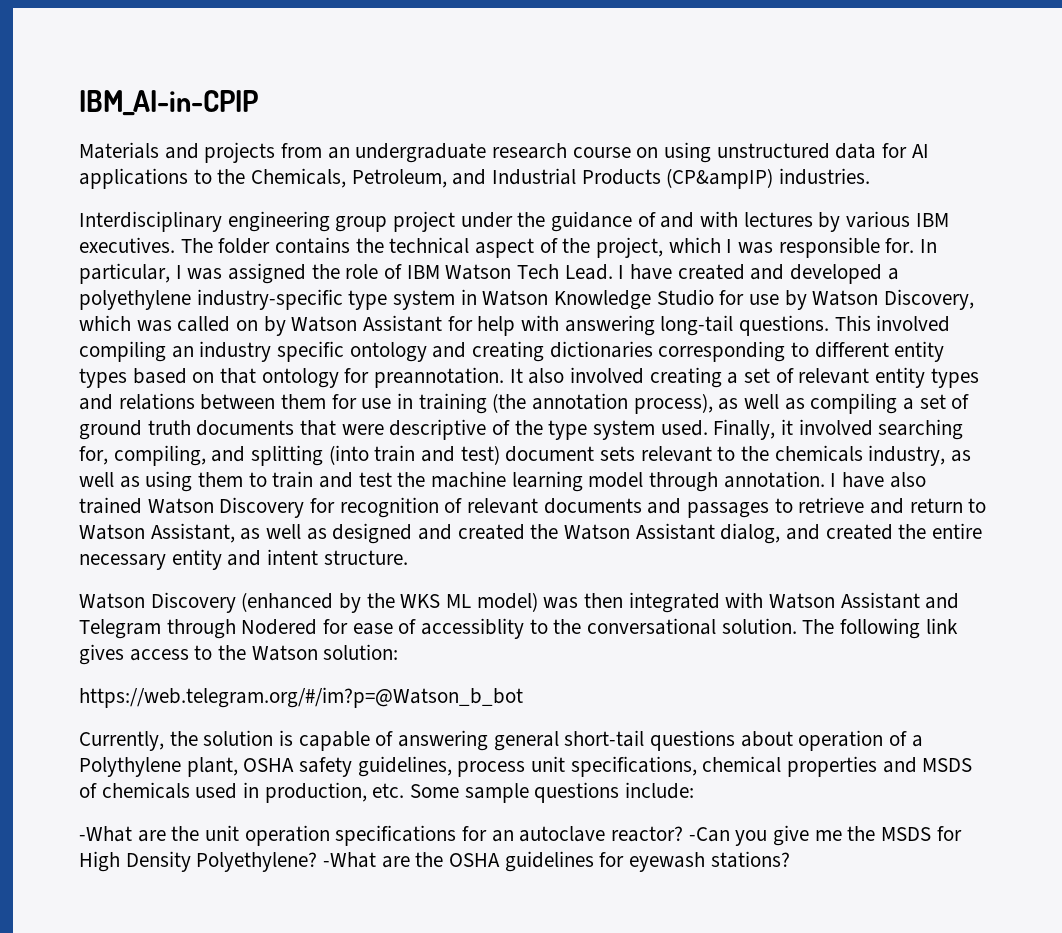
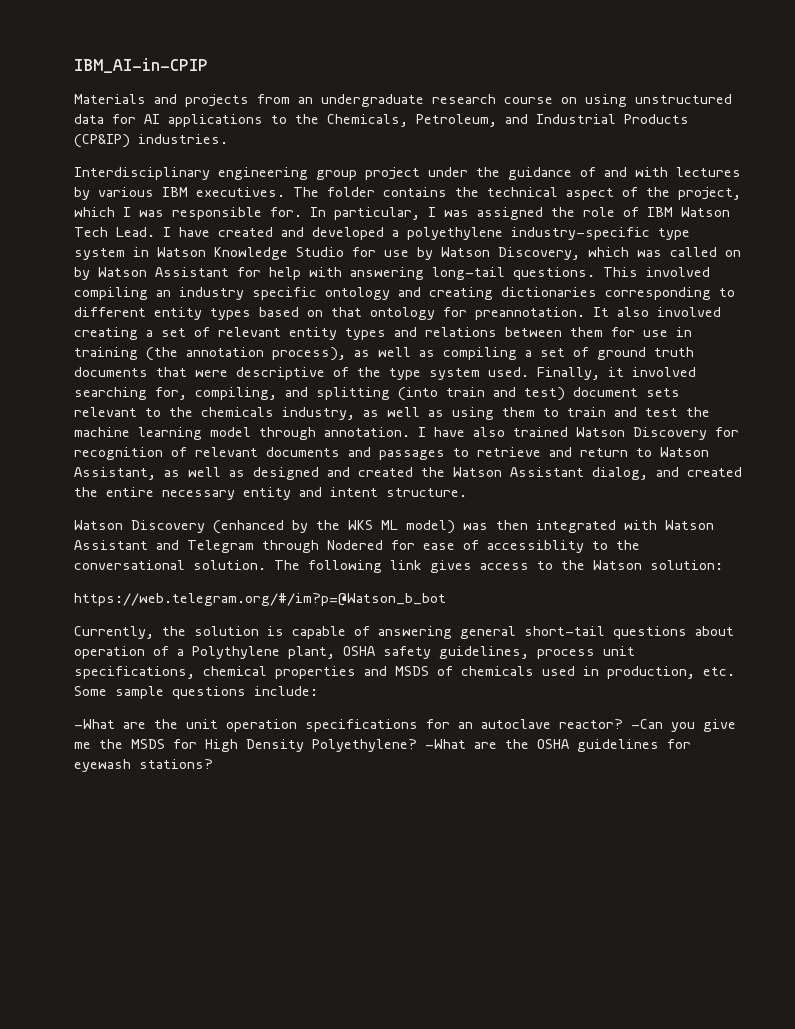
- Materials and projects from an undergraduate research course on using unstructured data for AI applications to the Chemicals, Petroleum, and Industrial Products (CP&ampIP) industries.
+ Materials and projects from an undergraduate research course on using unstructured data for AI applications to the Chemicals, Petroleum, and Industrial Products (CP&IP) industries.

